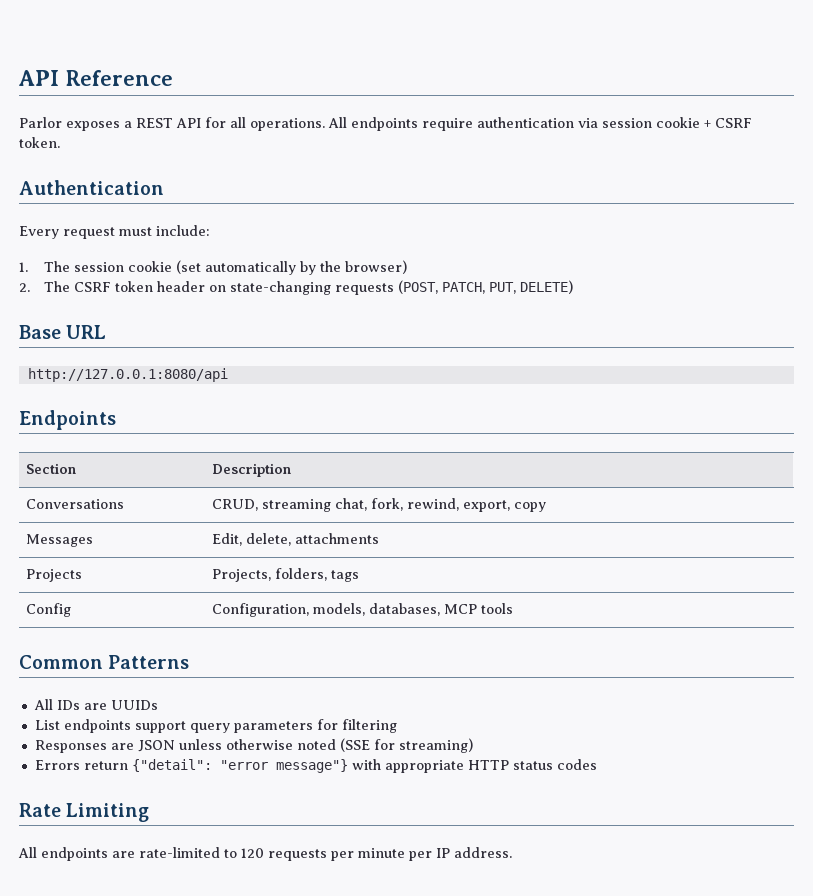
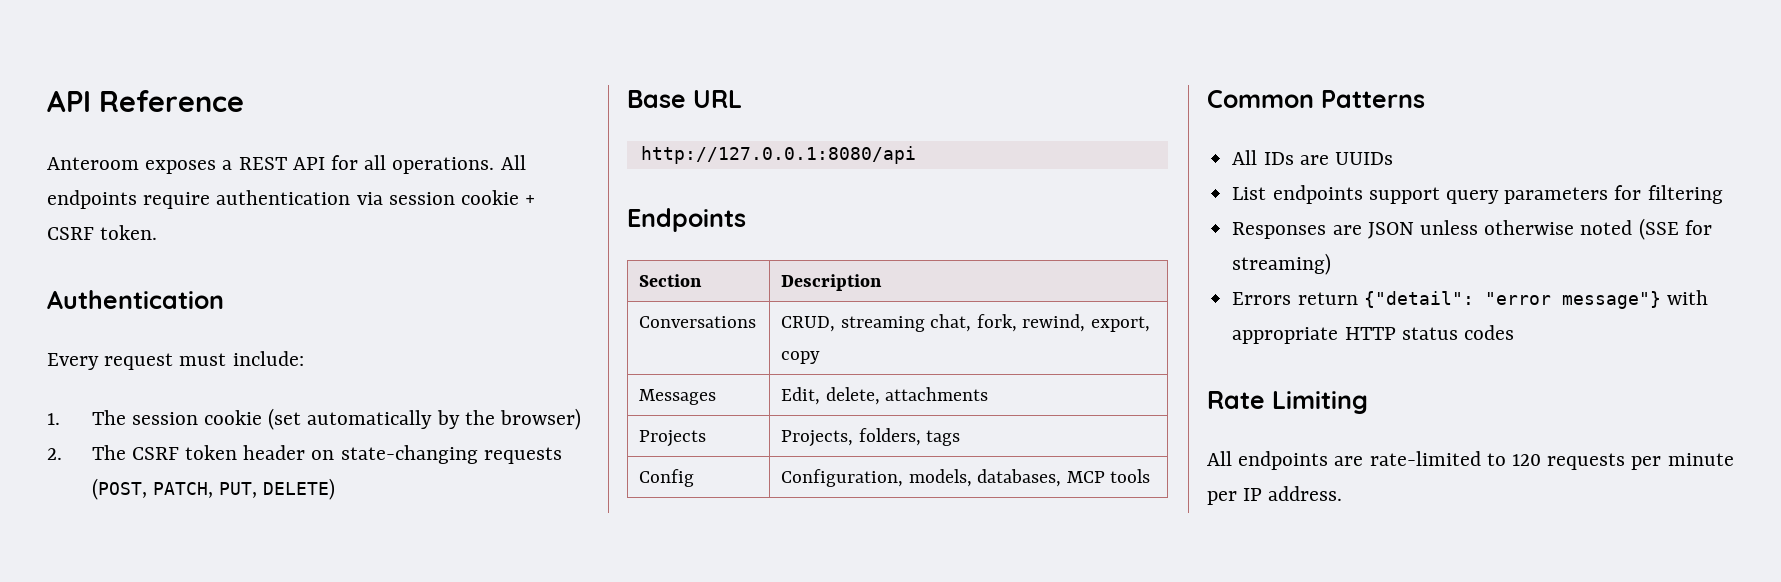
- Parlor exposes a REST API for all operations.
+ Anteroom exposes a REST API for all operations.

